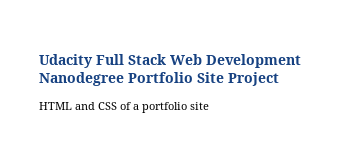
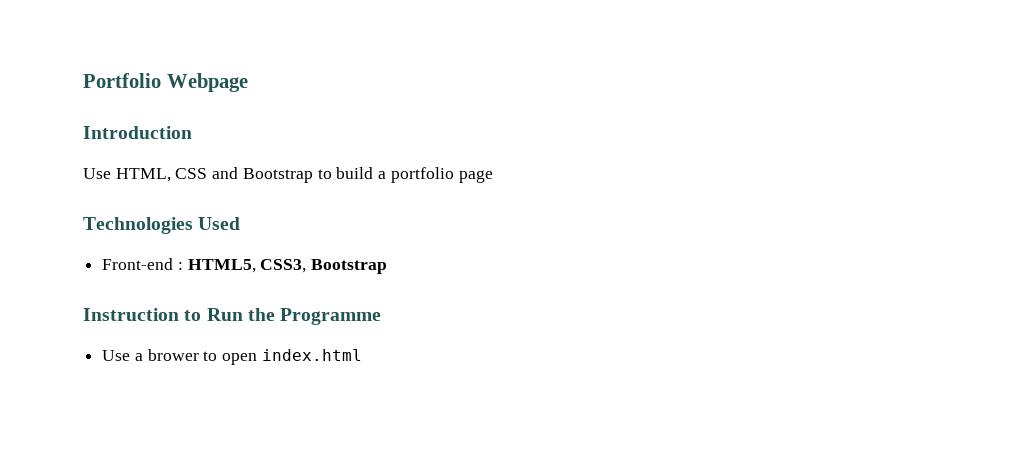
- Udacity Full Stack Web Development Nanodegree Portfolio Site Project
- HTML and CSS of a portfolio site
+ Portfolio Webpage
+ Introduction
+ Use HTML, CSS and Bootstrap to build a portfolio page
+ Technologies Used
+ Front-end : HTML5, CSS3, Bootstrap
+ Instruction to Run the Programme
+ Use a brower to open index.html

